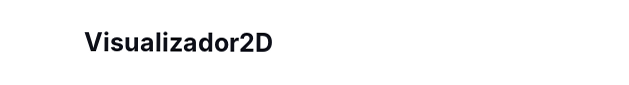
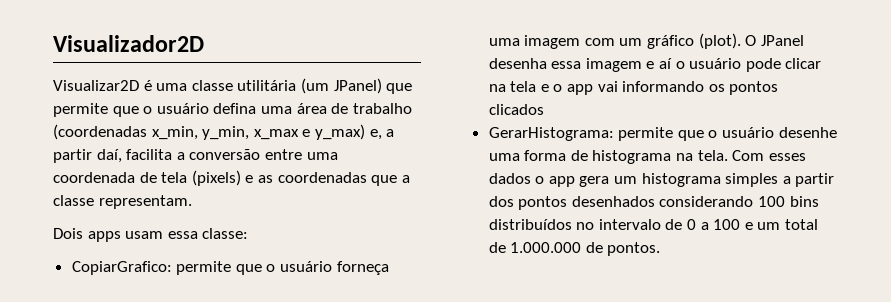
+ Visualizar2D é uma classe utilitária (um JPanel) que permite que o usuário defina uma área de trabalho (coordenadas x_min, y_min, x_max e y_max) e, a partir daí, facilita a conversão entre uma coordenada de tela (pixels) e as coordenadas que a classe representam.
+ Dois apps usam essa classe:
+ CopiarGrafico: permite que o usuário forneça uma imagem com um gráfico (plot). O JPanel desenha essa imagem e aí o usuário pode clicar na tela e o app vai informando os pontos clicados
+ GerarHistograma: permite que o usuário desenhe uma forma de histograma na tela. Com esses dados o app gera um histograma simples a partir dos pontos desenhados considerando 100 bins distribuídos no intervalo de 0 a 100 e um total de 1.000.000 de pontos.

